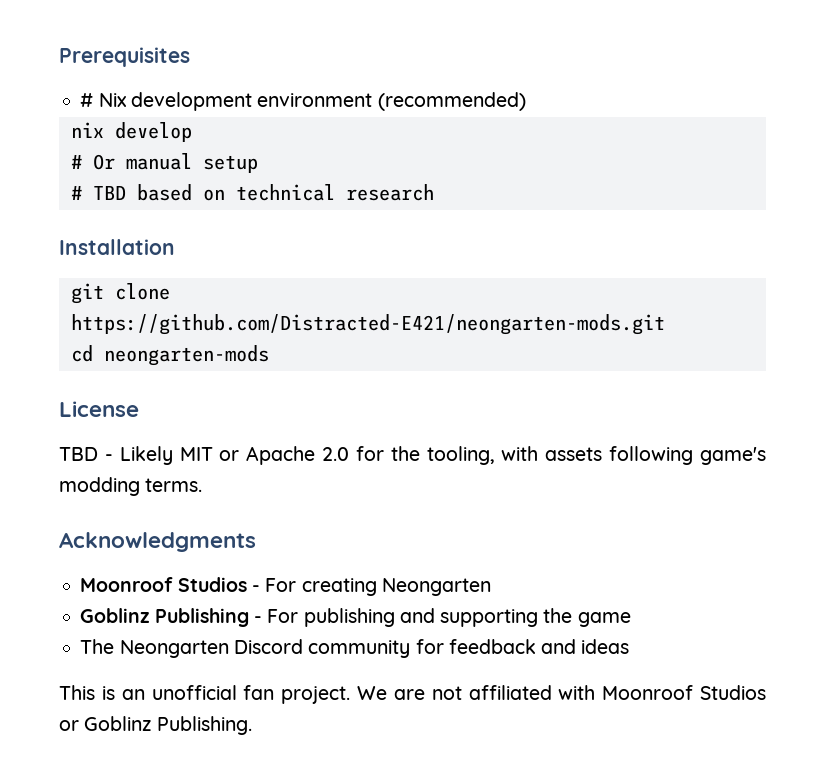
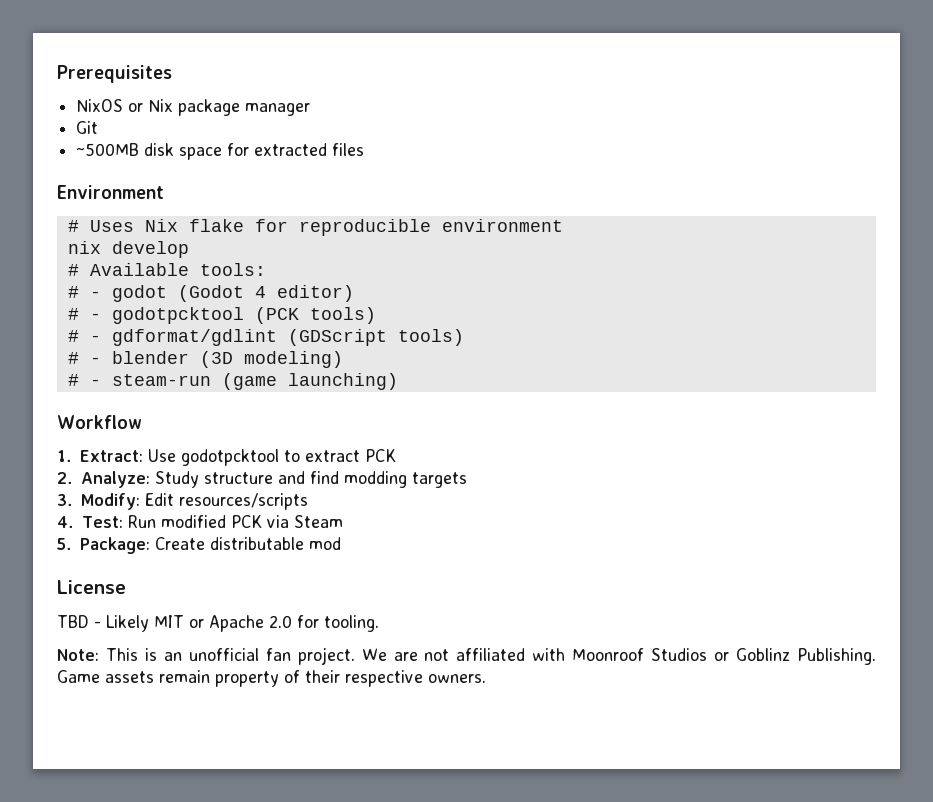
- # Nix development environment (recommended)
+ NixOS or Nix package manager
+ Git
+ ~500MB disk space for extracted files
+ Environment
+ # Uses Nix flake for reproducible environment
- # Or manual setup
- # TBD based on technical research
- Installation
- git clone https://github.com/Distracted-E421/neongarten-mods.git
- cd neongarten-mods
+ # Available tools:
+ # - godot (Godot 4 editor)
+ # - godotpcktool (PCK tools)
+ # - gdformat/gdlint (GDScript tools)
+ # - blender (3D modeling)
+ # - steam-run (game launching)
+ Workflow
+ 1. Extract: Use godotpcktool to extract PCK
+ 2. Analyze: Study structure and find modding targets
+ 3. Modify: Edit resources/scripts
+ 4. Test: Run modified PCK via Steam
+ 5. Package: Create distributable mod
- TBD - Likely MIT or Apache 2.0 for the tooling, with assets following game's modding terms.
- Acknowledgments
- Moonroof Studios - For creating Neongarten
- Goblinz Publishing - For publishing and supporting the game
- The Neongarten Discord community for feedback and ideas
- This is an unofficial fan project.
+ TBD - Likely MIT or Apache 2.0 for tooling.
+ Note: This is an unofficial fan project.
+ Game assets remain property of their respective owners.

